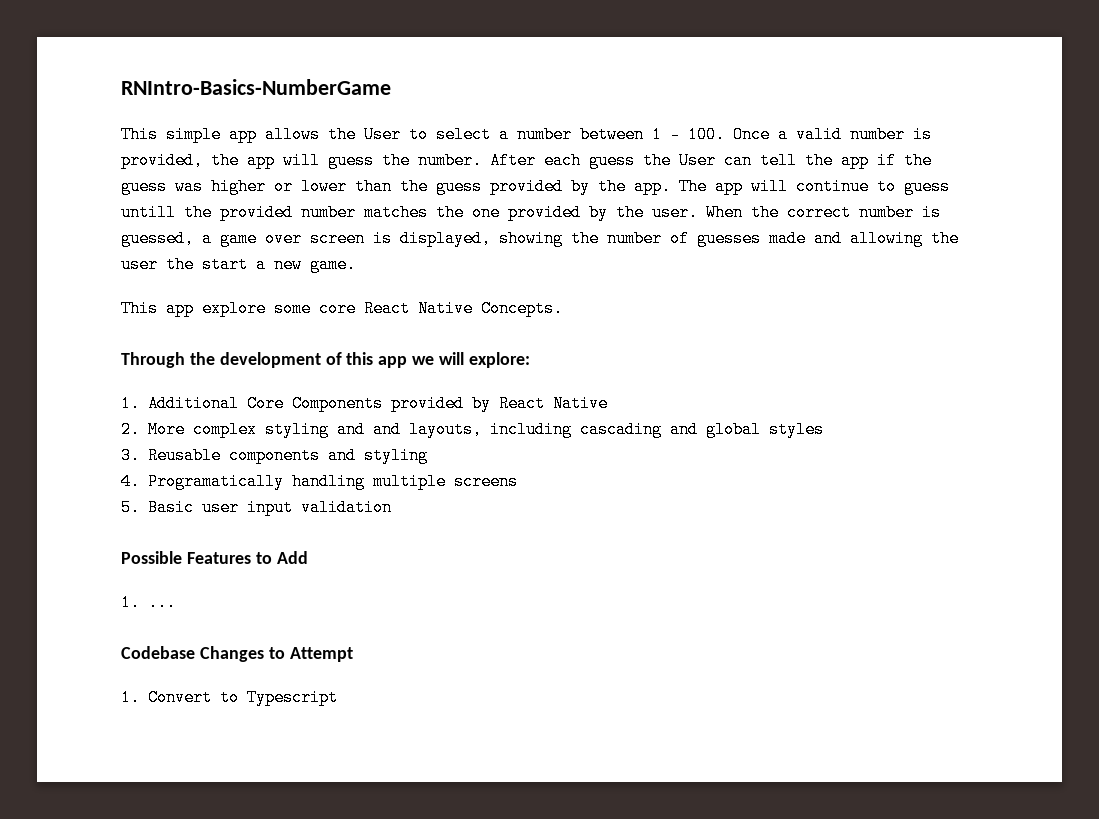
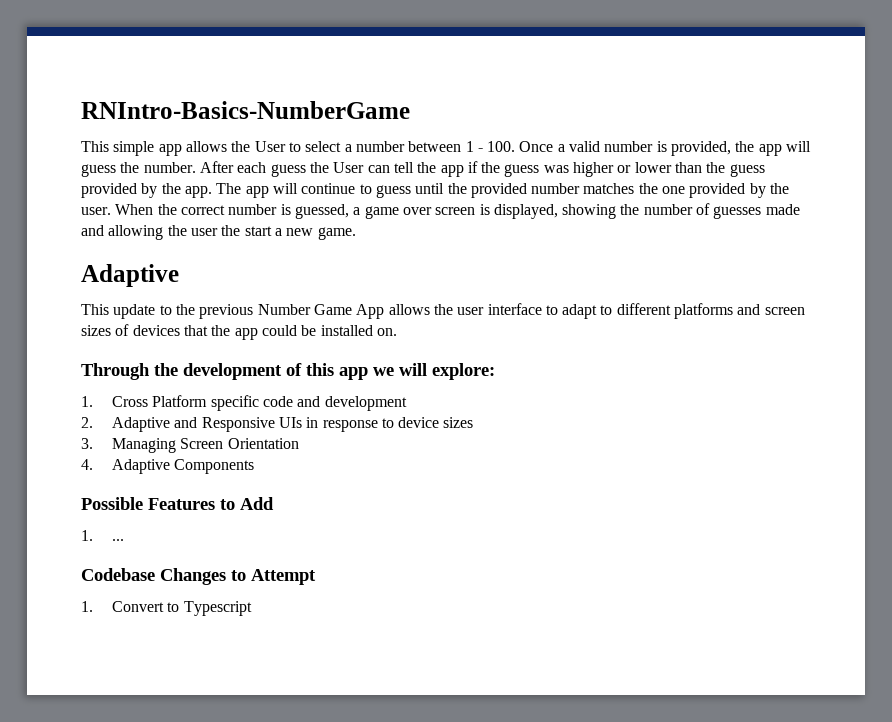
- The app will continue to guess untill the provided number matches the one provided by the user.
+ The app will continue to guess until the provided number matches the one provided by the user.
  When the correct number is guessed, a game over screen is displayed, showing the number of guesses made and allowing the user the start a new game.
- This app explore some core React Native Concepts.
+ Adaptive
+ This update to the previous Number Game App allows the user interface to adapt to different platforms and screen sizes of devices that the app could be installed on.
- 1. Additional Core Components provided by React Native
- 2. More complex styling and and layouts, including cascading and global styles
- 3. Reusable components and styling
- 4. Programatically handling multiple screens
- 5. Basic user input validation
+ 1. Cross Platform specific code and development
+ 2. Adaptive and Responsive UIs in response to device sizes
+ 3. Managing Screen Orientation
+ 4. Adaptive Components

